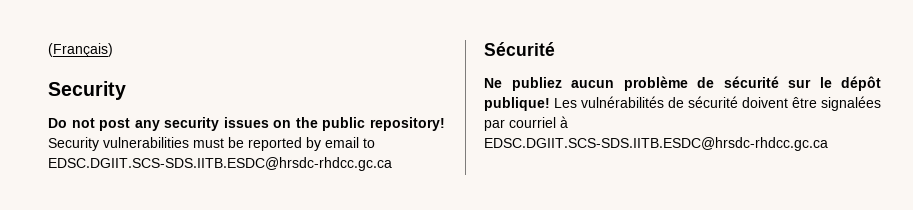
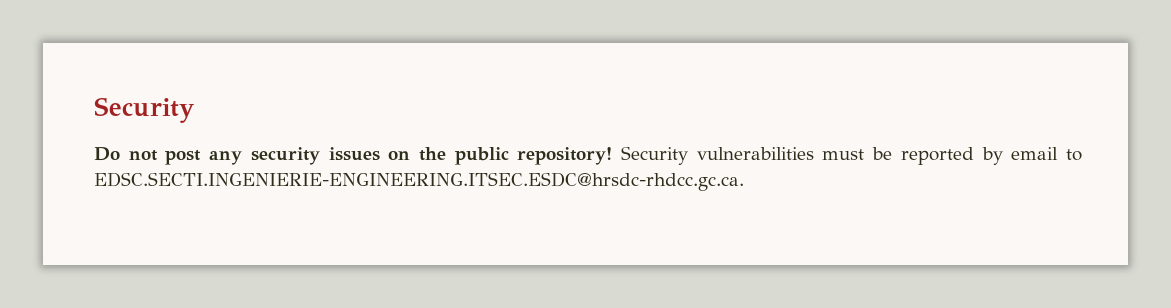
- (Français)
- Security vulnerabilities must be reported by email to EDSC.DGIIT.SCS-SDS.IITB.ESDC@hrsdc-rhdcc.gc.ca
- Sécurité
- Ne publiez aucun problème de sécurité sur le dépôt publique! Les vulnérabilités de sécurité doivent être signalées par courriel à EDSC.DGIIT.SCS-SDS.IITB.ESDC@hrsdc-rhdcc.gc.ca
+ Security vulnerabilities must be reported by email to EDSC.SECTI.INGENIERIE-ENGINEERING.ITSEC.ESDC@hrsdc-rhdcc.gc.ca.

